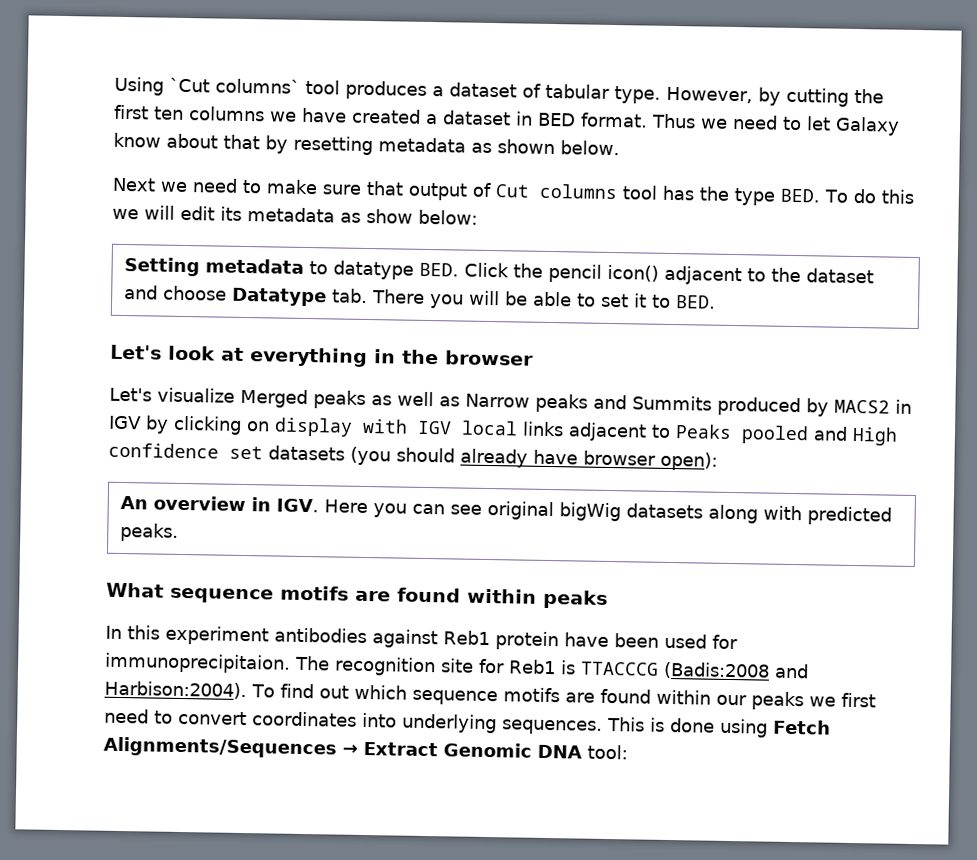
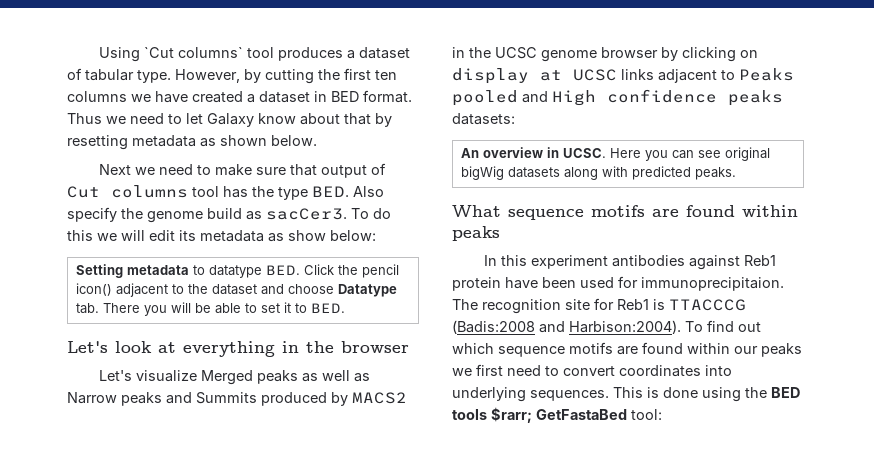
- Next we need to make sure that output of Cut columns tool has the type BED. To do this we will edit its metadata as show below:
+ Next we need to make sure that output of Cut columns tool has the type BED. Also specify the genome build as sacCer3. To do this we will edit its metadata as show below:
- Let's visualize Merged peaks as well as Narrow peaks and Summits produced by MACS2 in IGV by clicking on display with IGV local links adjacent to Peaks pooled and High confidence set datasets (you should already have browser open):
+ Let's visualize Merged peaks as well as Narrow peaks and Summits produced by MACS2 in the UCSC genome browser by clicking on display at UCSC links adjacent to Peaks pooled and High confidence peaks datasets:
- An overview in IGV. Here you can see original bigWig datasets along with predicted peaks.
+ An overview in UCSC. Here you can see original bigWig datasets along with predicted peaks.
- This is done using Fetch Alignments/Sequences → Extract Genomic DNA tool:
+ This is done using the BED tools $rarr; GetFastaBed tool:

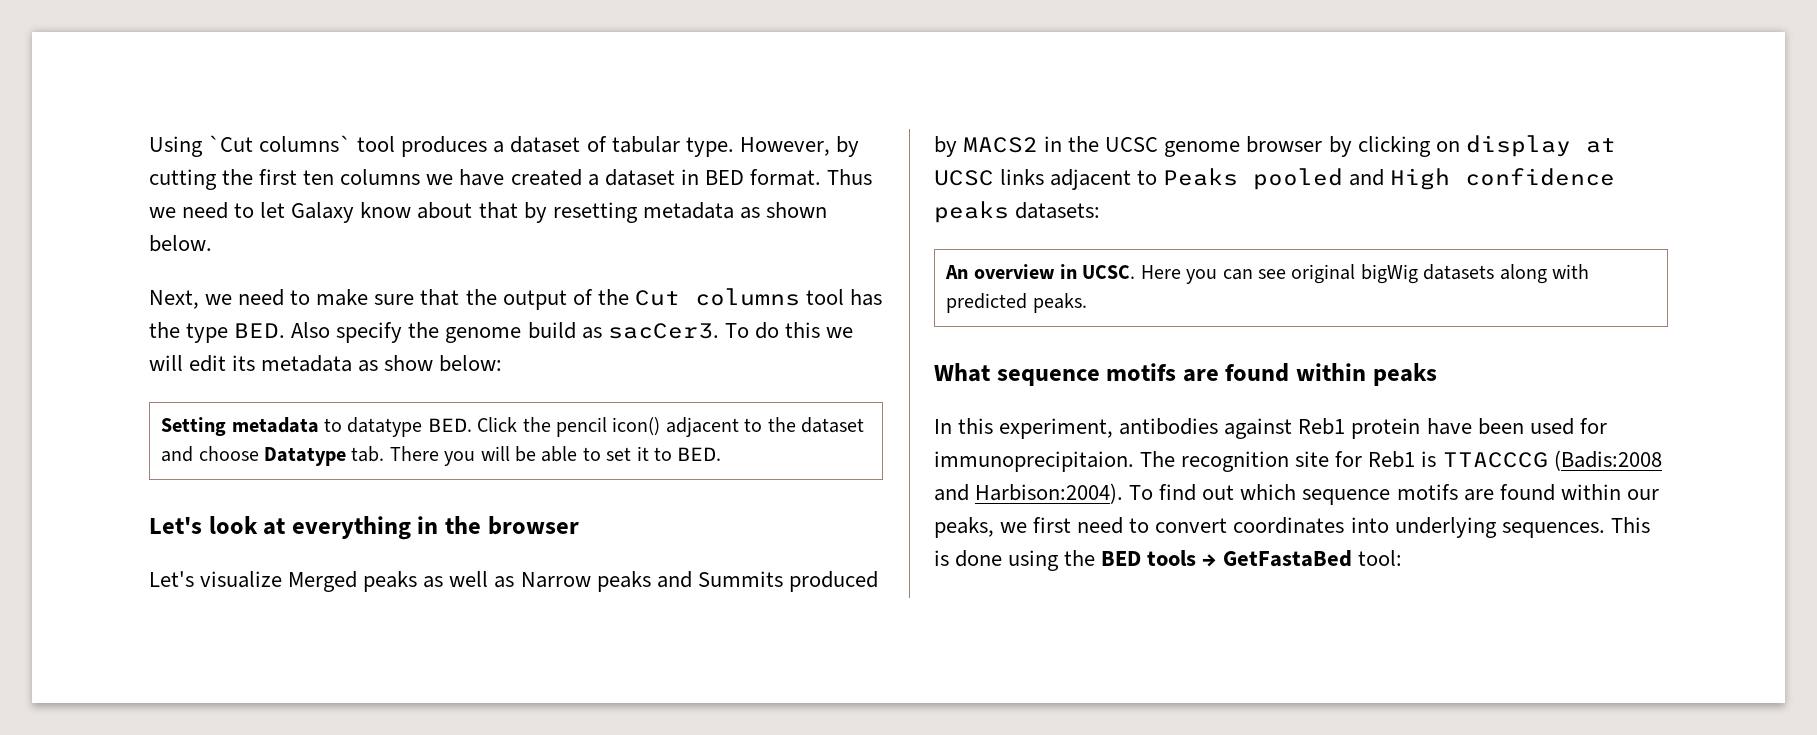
- Next we need to make sure that output of Cut columns tool has the type BED. Also specify the genome build as sacCer3.
+ Next, we need to make sure that the output of the Cut columns tool has the type BED. Also specify the genome build as sacCer3.
- In this experiment antibodies against Reb1 protein have been used for immunoprecipitaion.
+ In this experiment, antibodies against Reb1 protein have been used for immunoprecipitaion.
- To find out which sequence motifs are found within our peaks we first need to convert coordinates into underlying sequences.
+ To find out which sequence motifs are found within our peaks, we first need to convert coordinates into underlying sequences.
- This is done using the BED tools $rarr; GetFastaBed tool:
+ This is done using the BED tools → GetFastaBed tool:

